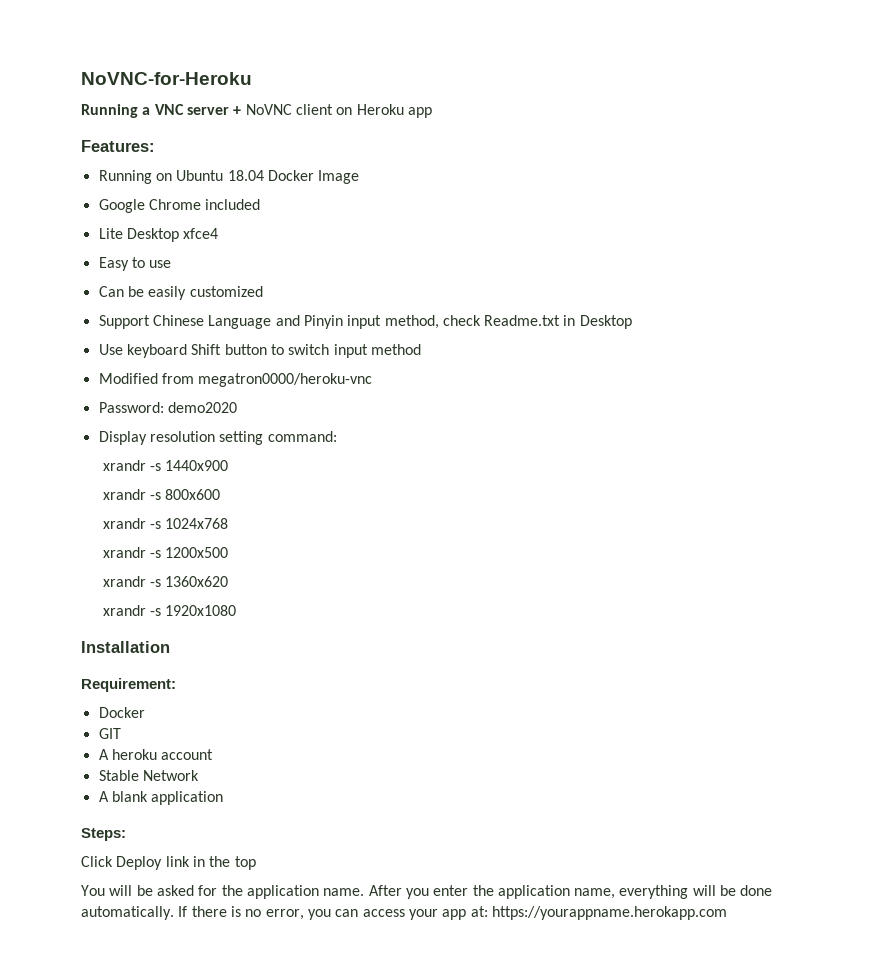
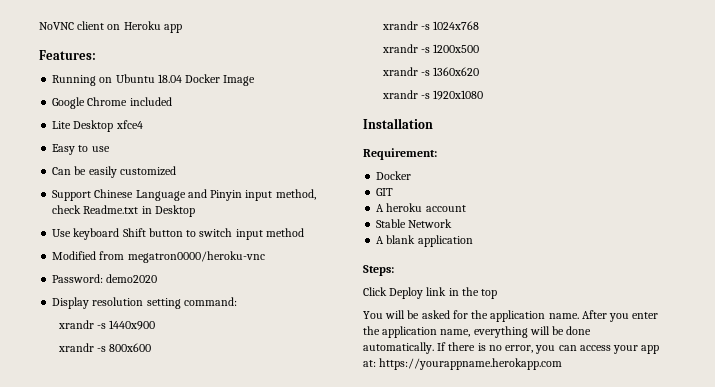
- NoVNC-for-Heroku
- Running a VNC server + NoVNC client on Heroku app
+ NoVNC client on Heroku app

